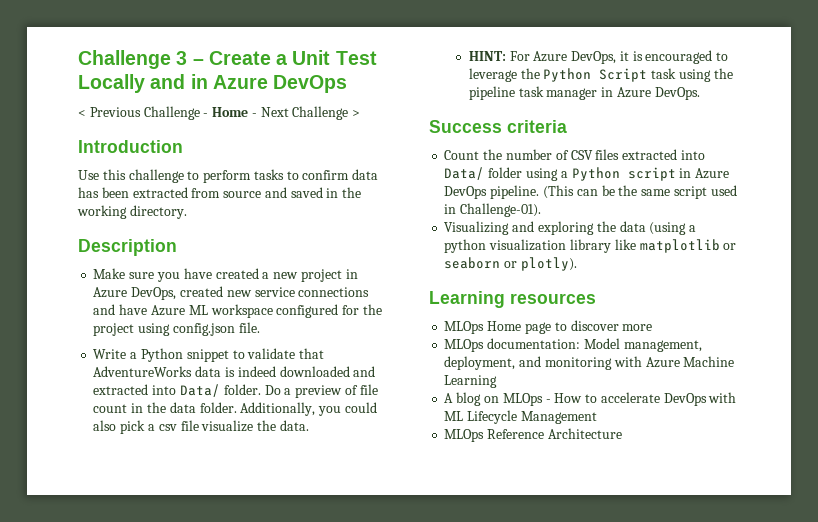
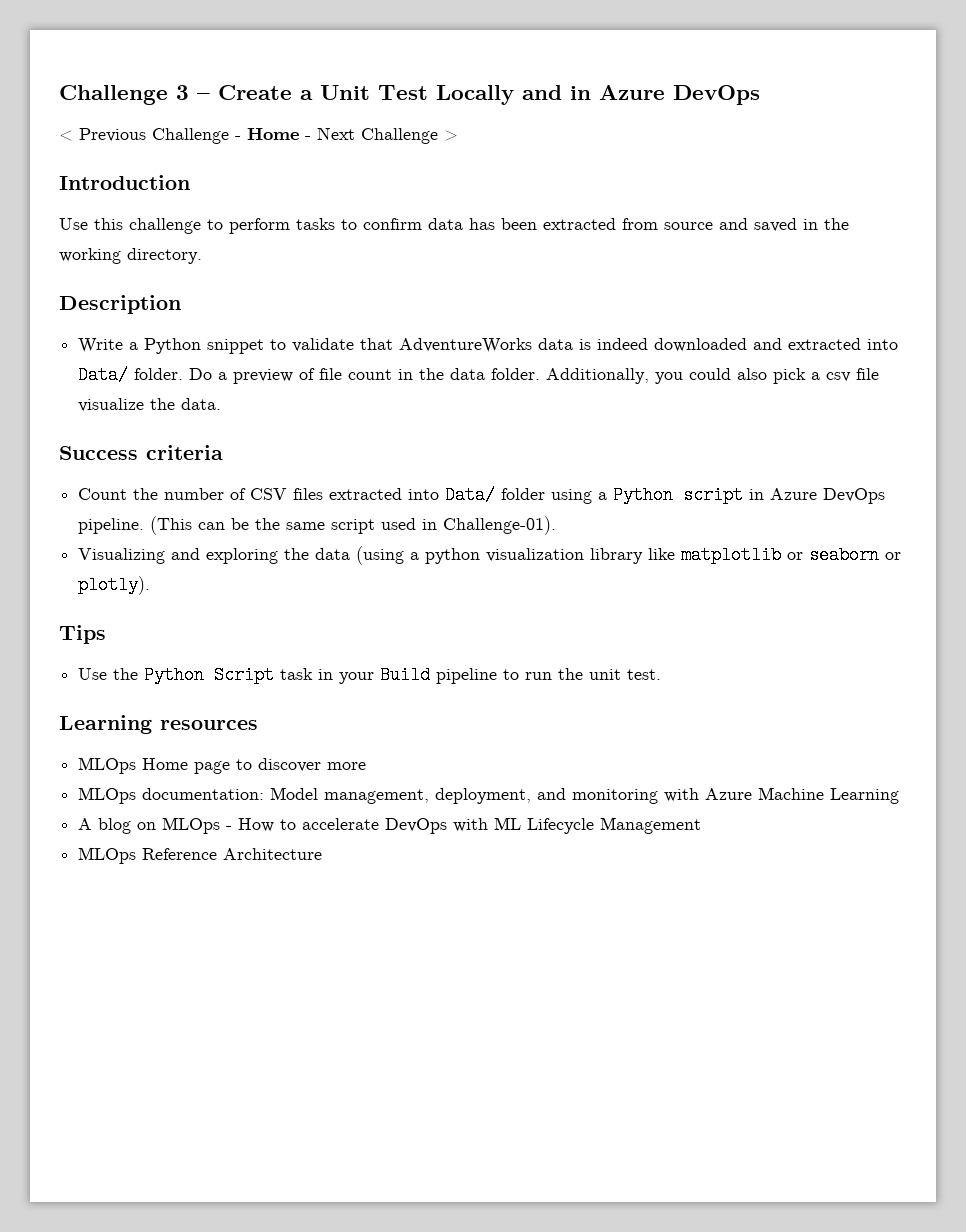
- Make sure you have created a new project in Azure DevOps, created new service connections and have Azure ML workspace configured for the project using config.json file.
- HINT: For Azure DevOps, it is encouraged to leverage the Python Script task using the pipeline task manager in Azure DevOps.
+ Tips
+ Use the Python Script task in your Build pipeline to run the unit test.

